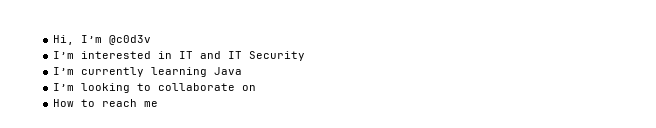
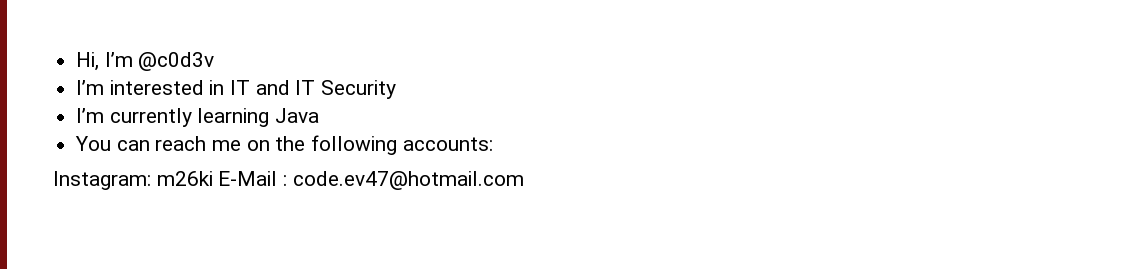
- I’m looking to collaborate on
- How to reach me
+ You can reach me on the following accounts:
+ Instagram: m26ki E-Mail : code.ev47@hotmail.com

